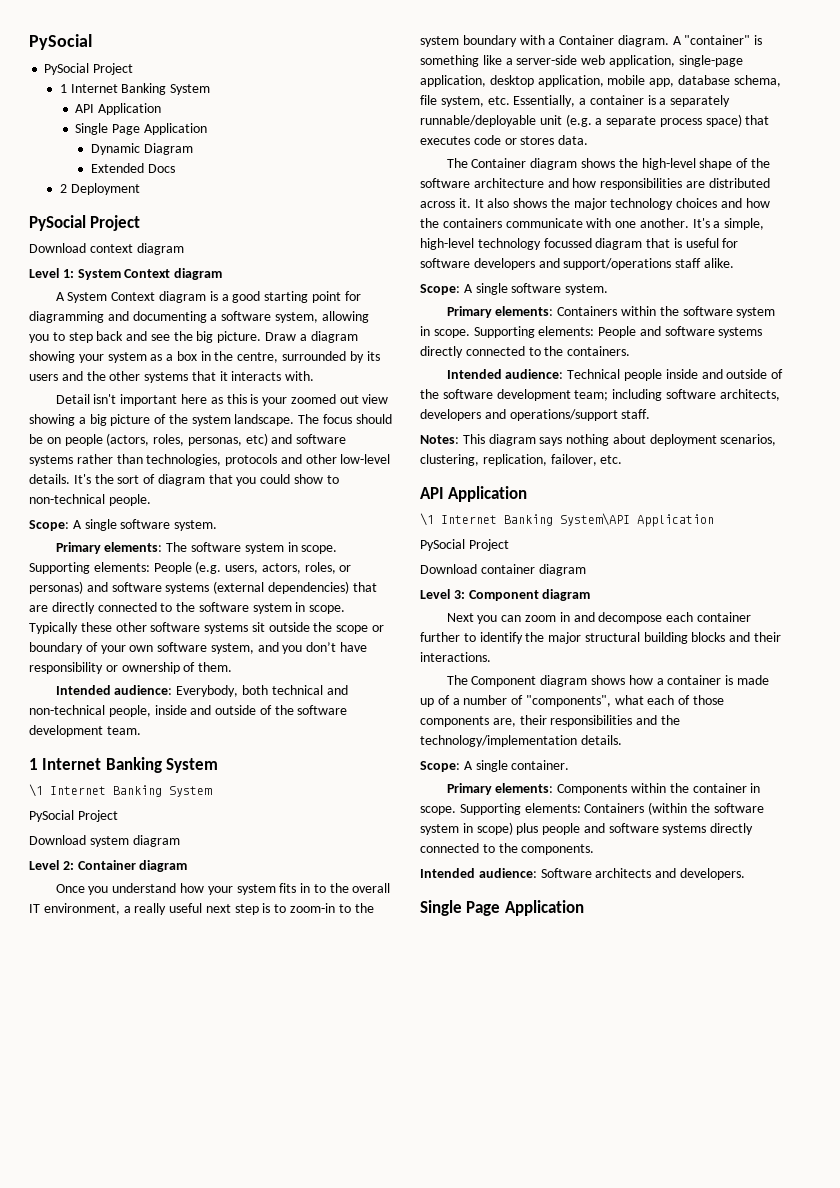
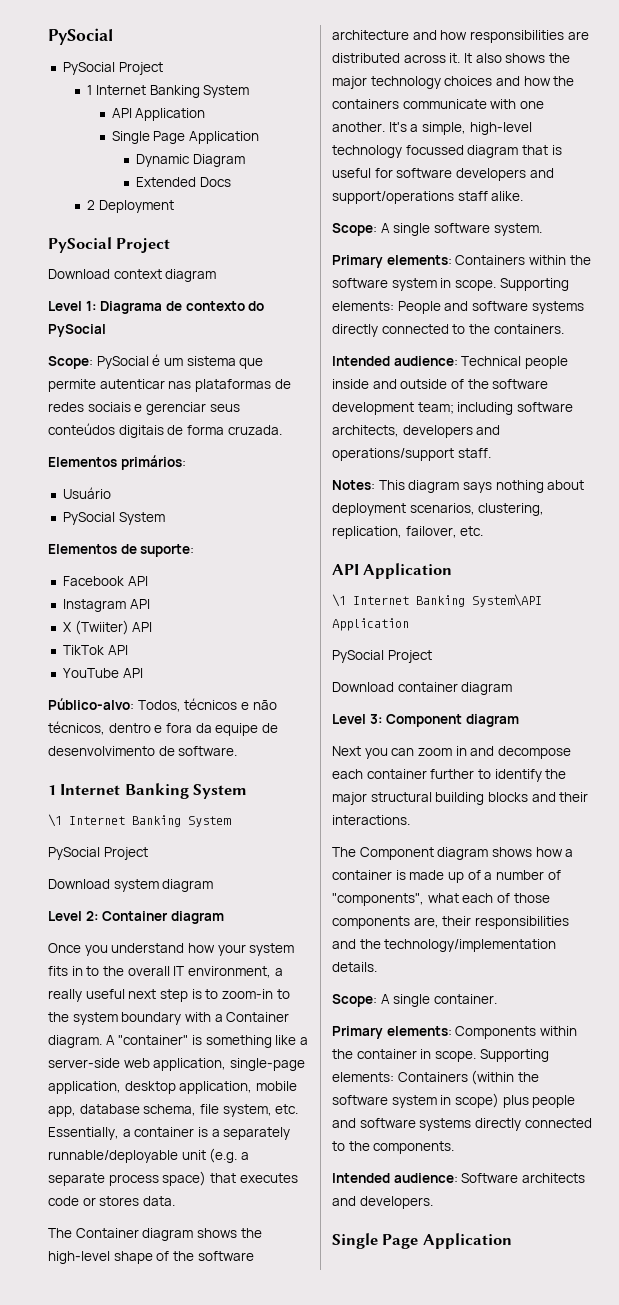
- Level 1: System Context diagram
- A System Context diagram is a good starting point for diagramming and documenting a software system, allowing you to step back and see the big picture. Draw a diagram showing your system as a box in the centre, surrounded by its users and the other systems that it interacts with.
- Detail isn't important here as this is your zoomed out view showing a big picture of the system landscape. The focus should be on people (actors, roles, personas, etc) and software systems rather than technologies, protocols and other low-level details. It's the sort of diagram that you could show to non-technical people.
- Scope: A single software system.
- Primary elements: The software system in scope. Supporting elements: People (e.g. users, actors, roles, or personas) and software systems (external dependencies) that are directly connected to the software system in scope. Typically these other software systems sit outside the scope or boundary of your own software system, and you don’t have responsibility or ownership of them.
- Intended audience: Everybody, both technical and non-technical people, inside and outside of the software development team.
+ Level 1: Diagrama de contexto do PySocial
+ Scope: PySocial é um sistema que permite autenticar nas plataformas de redes sociais e gerenciar seus conteúdos digitais de forma cruzada.
+ Elementos primários:
+ Usuário
+ PySocial System
+ Elementos de suporte:
+ Facebook API
+ Instagram API
+ X (Twiiter) API
+ TikTok API
+ YouTube API
+ Público-alvo: Todos, técnicos e não técnicos, dentro e fora da equipe de desenvolvimento de software.

